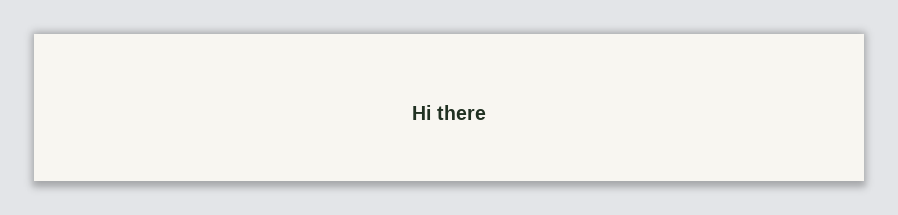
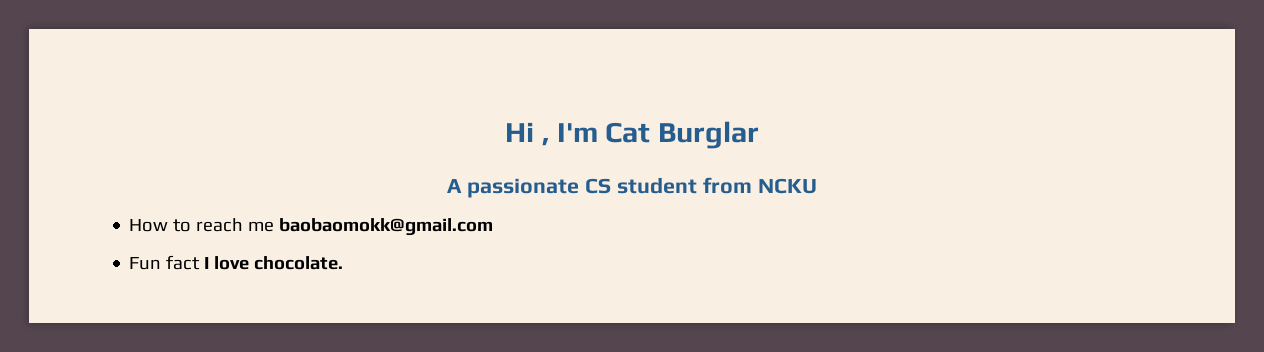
- Hi there
+ Hi , I'm Cat Burglar
+ A passionate CS student from NCKU
+ How to reach me baobaomokk@gmail.com
+ Fun fact I love chocolate.

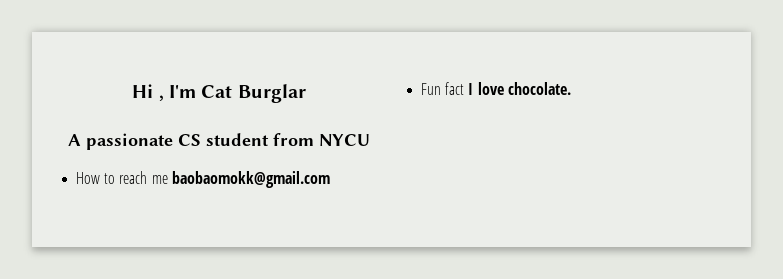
- A passionate CS student from NCKU
+ A passionate CS student from NYCU

